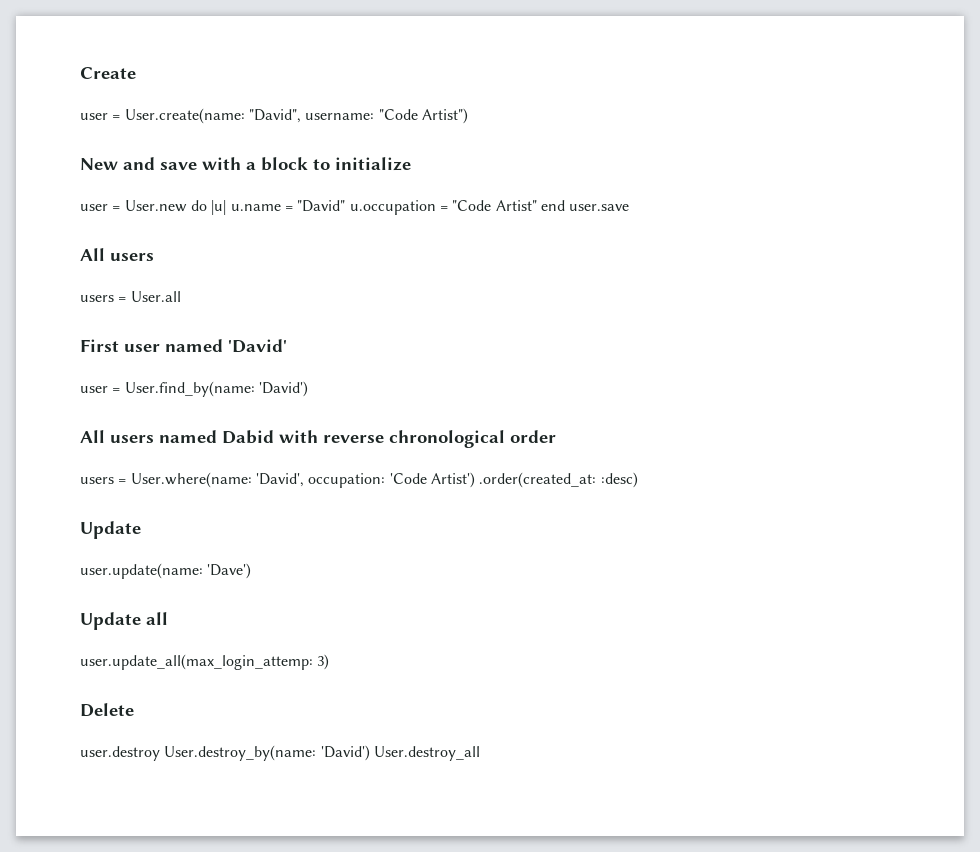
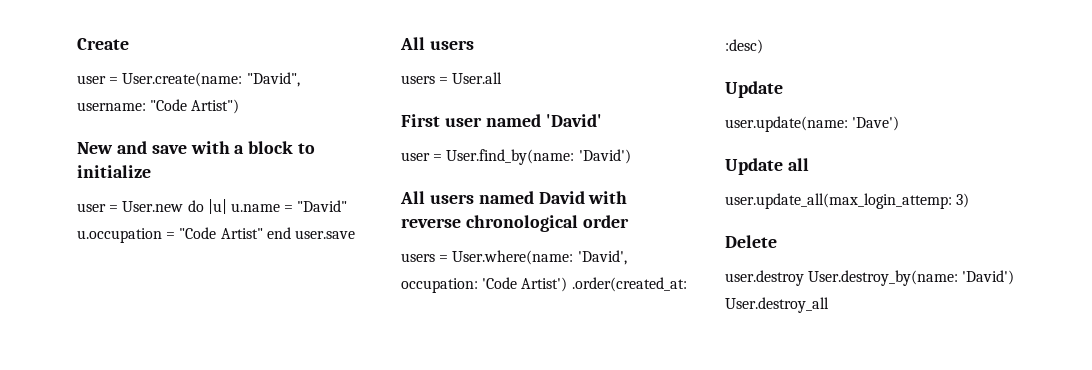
- All users named Dabid with reverse chronological order
+ All users named David with reverse chronological order

